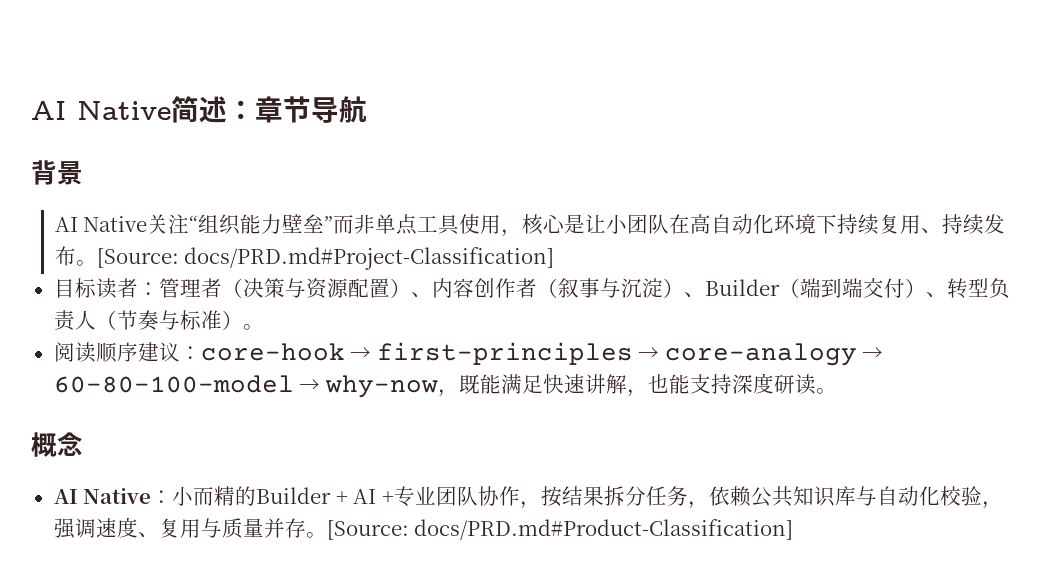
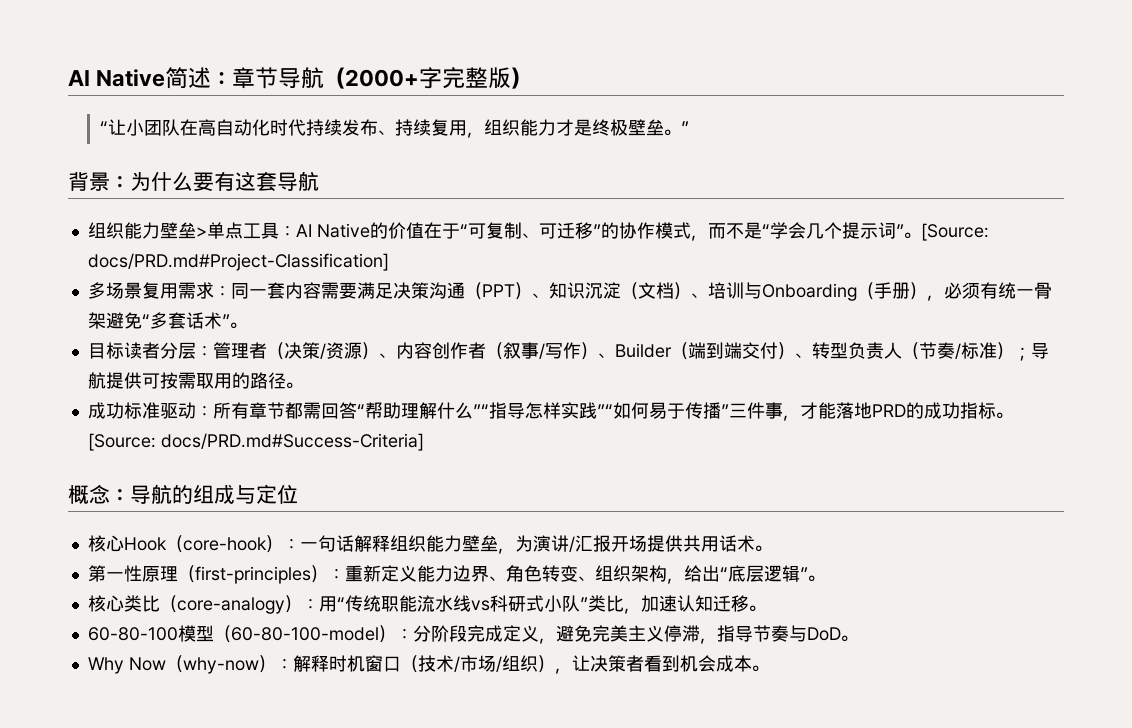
- AI Native简述：章节导航
- 背景
- AI Native关注“组织能力壁垒”而非单点工具使用，核心是让小团队在高自动化环境下持续复用、持续发布。[Source: docs/PRD.md#Project-Classification]
+ AI Native简述：章节导航（2000+字完整版）
+ “让小团队在高自动化时代持续发布、持续复用，组织能力才是终极壁垒。”
+ 背景：为什么要有这套导航
+ 组织能力壁垒>单点工具：AI Native的价值在于“可复制、可迁移”的协作模式，而不是“学会几个提示词”。[Source: docs/PRD.md#Project-Classification]
+ 多场景复用需求：同一套内容需要满足决策沟通（PPT）、知识沉淀（文档）、培训与Onboarding（手册），必须有统一骨架避免“多套话术”。
- 目标读者：管理者（决策与资源配置）、内容创作者（叙事与沉淀）、Builder（端到端交付）、转型负责人（节奏与标准）。
- 阅读顺序建议：core-hook → first-principles → core-analogy → 60-80-100-model → why-now，既能满足快速讲解，也能支持深度研读。
+ 目标读者分层：管理者（决策/资源）、内容创作者（叙事/写作）、Builder（端到端交付）、转型负责人（节奏/标准）；导航提供可按需取用的路径。
+ 成功标准驱动：所有章节都需回答“帮助理解什么”“指导怎样实践”“如何易于传播”三件事，才能落地PRD的成功指标。[Source: docs/PRD.md#Success-Criteria]
- 概念
- AI Native：小而精的Builder + AI +专业团队协作，按结果拆分任务，依赖公共知识库与自动化校验，强调速度、复用与质量并存。[Source: docs/PRD.md#Product-Classification]
+ 概念：导航的组成与定位
+ 核心Hook（core-hook）：一句话解释组织能力壁垒，为演讲/汇报开场提供共用话术。
+ 第一性原理（first-principles）：重新定义能力边界、角色转变、组织架构，给出“底层逻辑”。
+ 核心类比（core-analogy）：用“传统职能流水线vs科研式小队”类比，加速认知迁移。
+ 60-80-100模型（60-80-100-model）：分阶段完成定义，避免完美主义停滞，指导节奏与DoD。
+ Why Now（why-now）：解释时机窗口（技术/市场/组织），让决策者看到机会成本。

